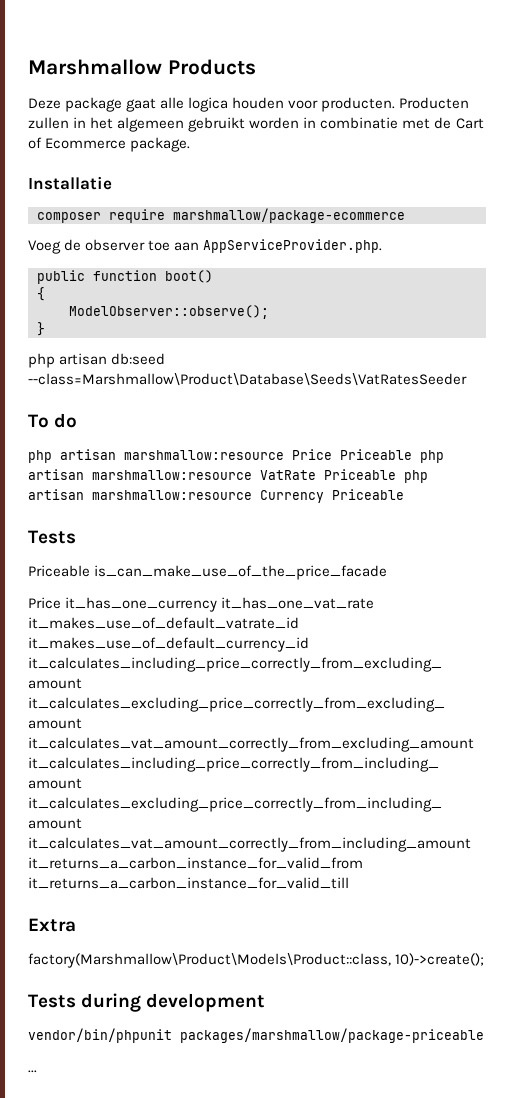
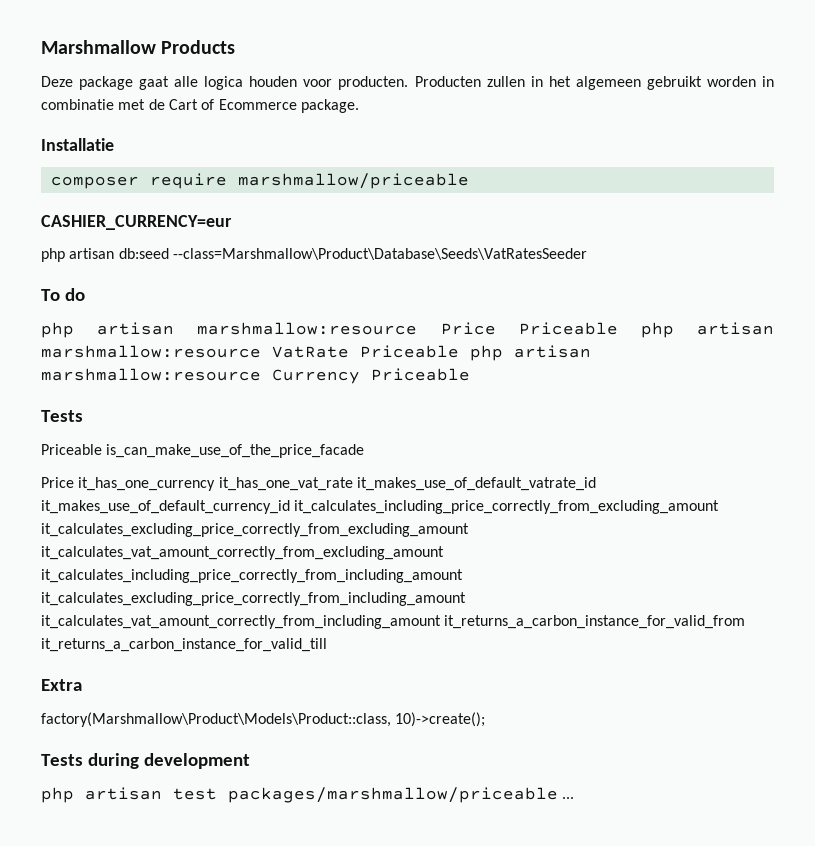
- composer require marshmallow/package-ecommerce
- Voeg de observer toe aan AppServiceProvider.php.
- public function boot()
- {
- ModelObserver::observe();
- }
+ composer require marshmallow/priceable
+ CASHIER_CURRENCY=eur
- vendor/bin/phpunit packages/marshmallow/package-priceable
- ...
+ php artisan test packages/marshmallow/priceable ...

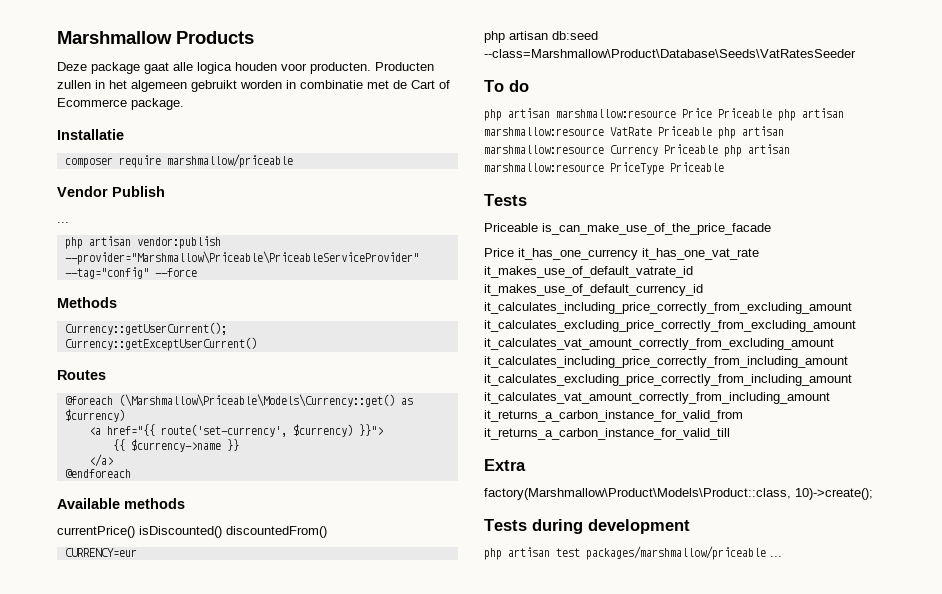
- CASHIER_CURRENCY=eur
+ Vendor Publish
+ ...
+ php artisan vendor:publish --provider="Marshmallow\Priceable\PriceableServiceProvider" --tag="config" --force
+ Methods
+ Currency::getUserCurrent();
+ Currency::getExceptUserCurrent()
+ Routes
+ @foreach (\Marshmallow\Priceable\Models\Currency::get() as $currency)
+ <a href="{{ route('set-currency', $currency) }}">
+ {{ $currency->name }}
+ </a>
+ @endforeach
+ Available methods
+ currentPrice() isDiscounted() discountedFrom()
+ CURRENCY=eur
- php artisan marshmallow:resource Price Priceable php artisan marshmallow:resource VatRate Priceable php artisan marshmallow:resource Currency Priceable
+ php artisan marshmallow:resource Price Priceable php artisan marshmallow:resource VatRate Priceable php artisan marshmallow:resource Currency Priceable php artisan marshmallow:resource PriceType Priceable

